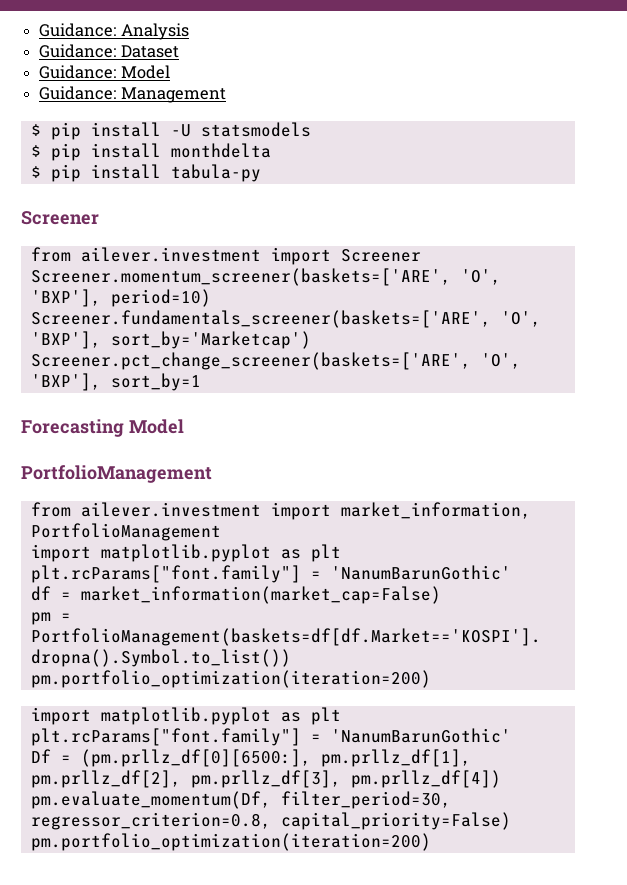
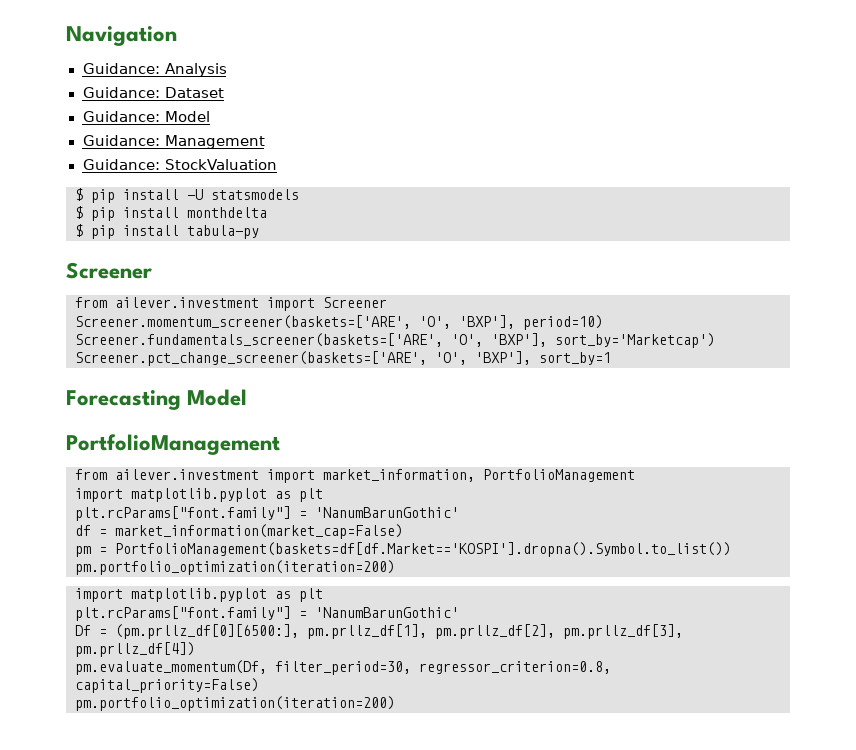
+ Navigation
+ Guidance: StockValuation

